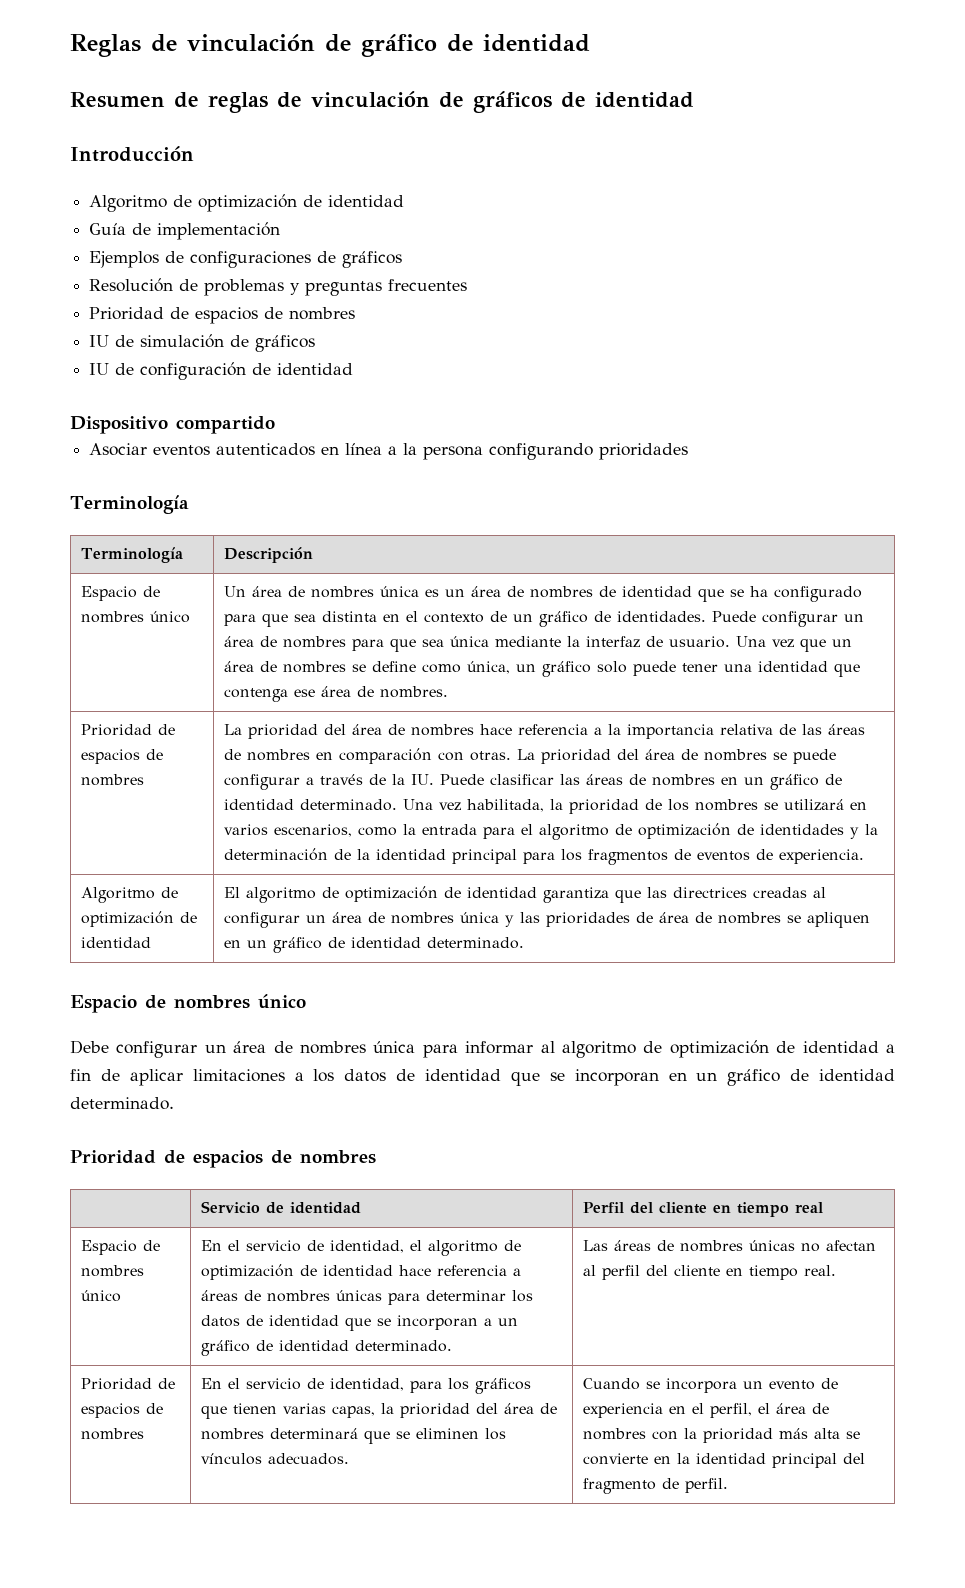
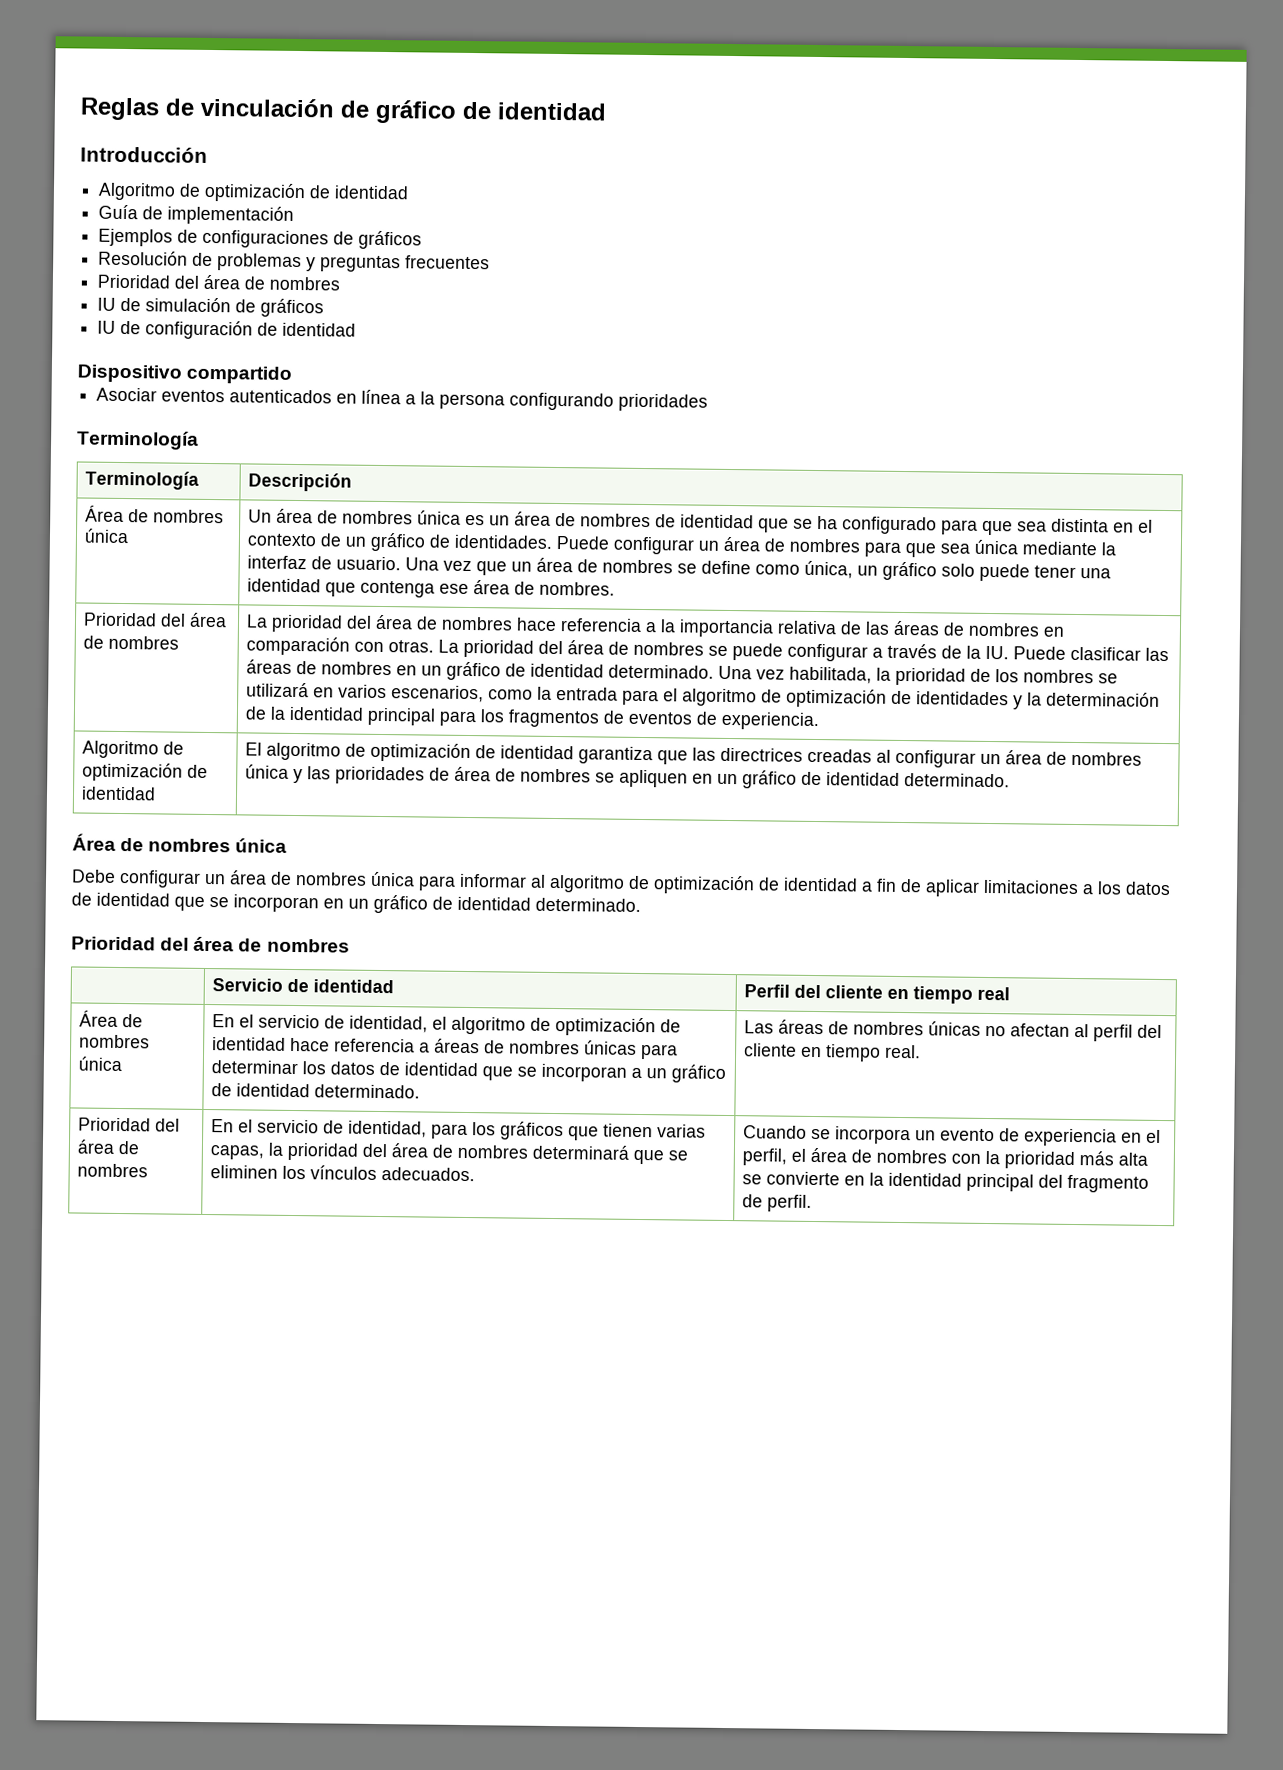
- Resumen de reglas de vinculación de gráficos de identidad
  Resolución de problemas y preguntas frecuentes
- Prioridad de espacios de nombres
+ Prioridad del área de nombres
  Terminología | Descripción
- Espacio de nombres único
+ Área de nombres única
  Una vez que un área de nombres se define como única, un gráfico solo puede tener una identidad que contenga ese área de nombres.
- Prioridad de espacios de nombres
+ Prioridad del área de nombres
  Algoritmo de optimización de identidad | El algoritmo de optimización de identidad garantiza que las directrices creadas al configurar un área de nombres única y las prioridades de área de nombres se apliquen en un gráfico de identidad determinado.
- Espacio de nombres único
+ Área de nombres única
  Debe configurar un área de nombres única para informar al algoritmo de optimización de identidad a fin de aplicar limitaciones a los datos de identidad que se incorporan en un gráfico de identidad determinado.
- Prioridad de espacios de nombres
+ Prioridad del área de nombres
  | Servicio de identidad | Perfil del cliente en tiempo real
- Espacio de nombres único
+ Área de nombres única
  Las áreas de nombres únicas no afectan al perfil del cliente en tiempo real.
- Prioridad de espacios de nombres
+ Prioridad del área de nombres

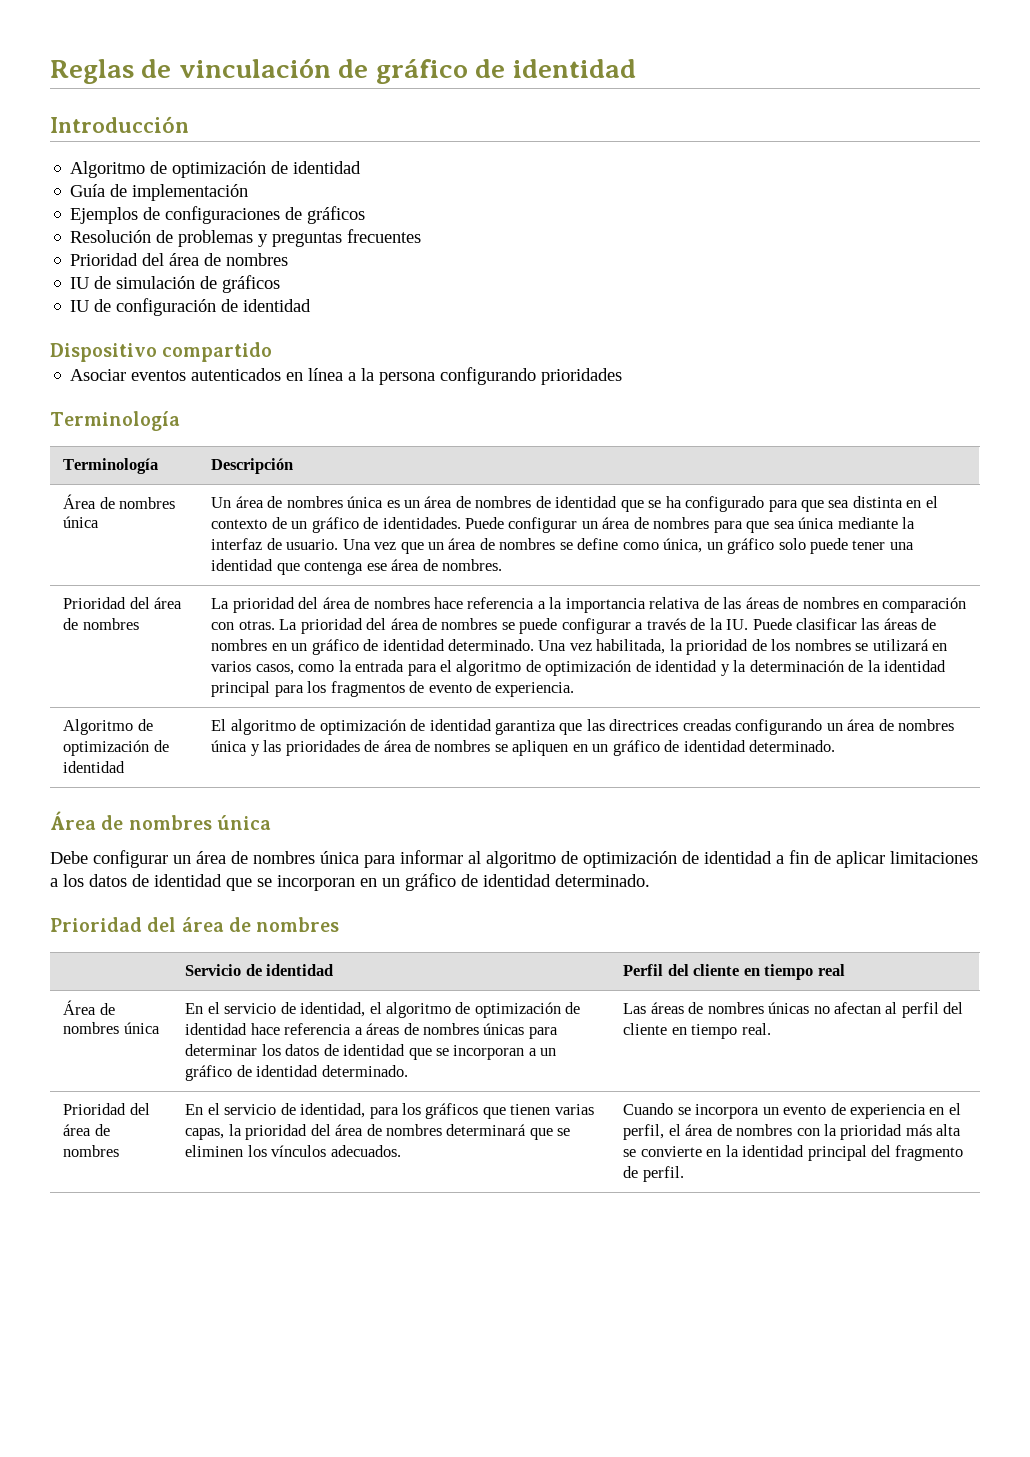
- Una vez habilitada, la prioridad de los nombres se utilizará en varios escenarios, como la entrada para el algoritmo de optimización de identidades y la determinación de la identidad principal para los fragmentos de eventos de experiencia.
+ Una vez habilitada, la prioridad de los nombres se utilizará en varios casos, como la entrada para el algoritmo de optimización de identidad y la determinación de la identidad principal para los fragmentos de evento de experiencia.
- Algoritmo de optimización de identidad | El algoritmo de optimización de identidad garantiza que las directrices creadas al configurar un área de nombres única y las prioridades de área de nombres se apliquen en un gráfico de identidad determinado.
+ Algoritmo de optimización de identidad | El algoritmo de optimización de identidad garantiza que las directrices creadas configurando un área de nombres única y las prioridades de área de nombres se apliquen en un gráfico de identidad determinado.

